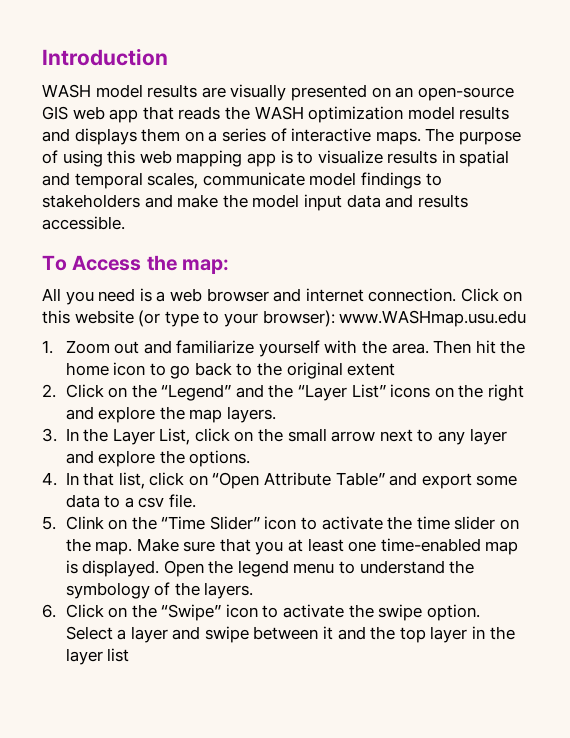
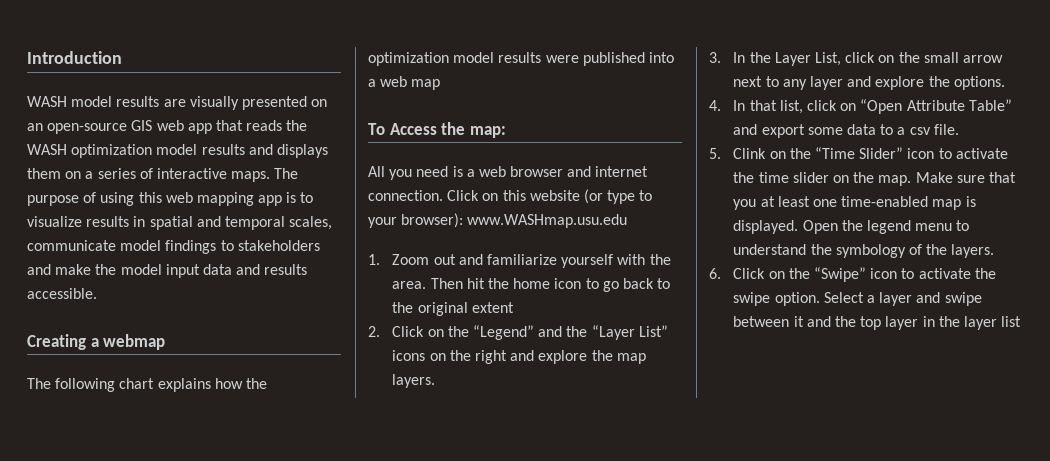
+ Creating a webmap
+ The following chart explains how the optimization model results were published into a web map

